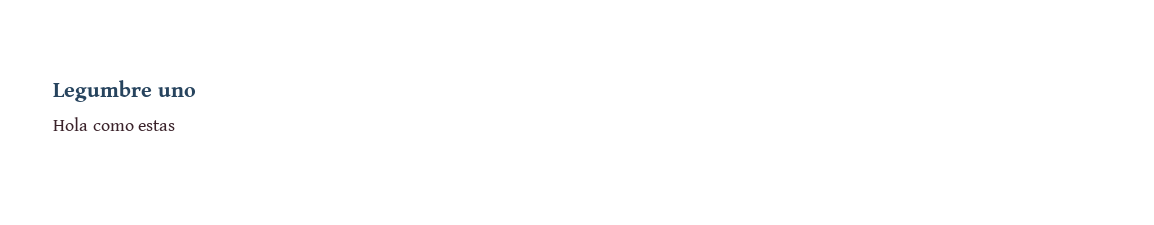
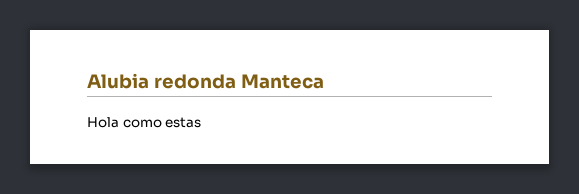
- Legumbre uno
+ Alubia redonda Manteca

